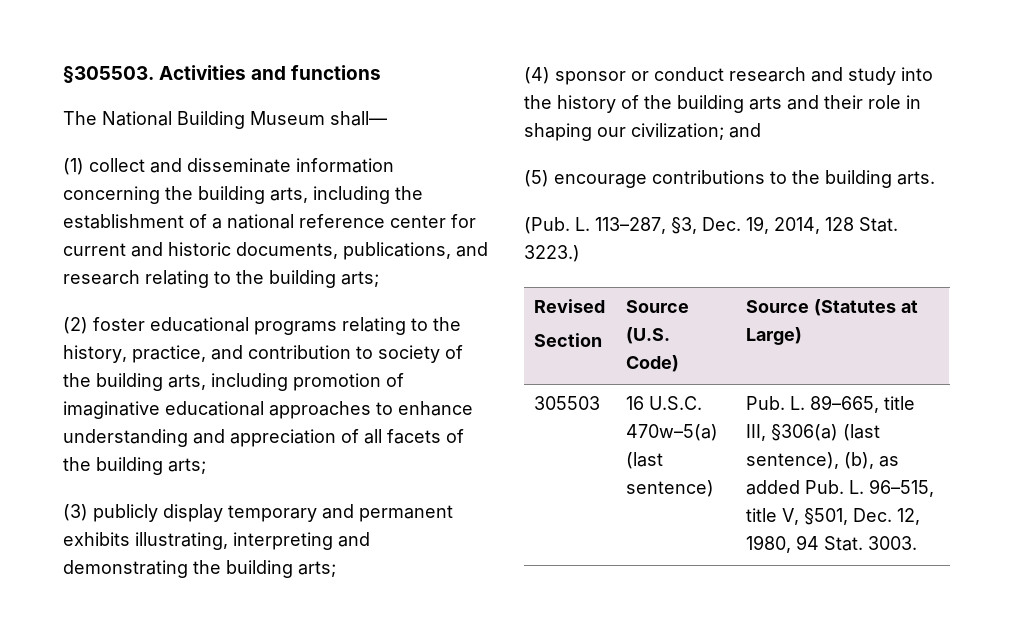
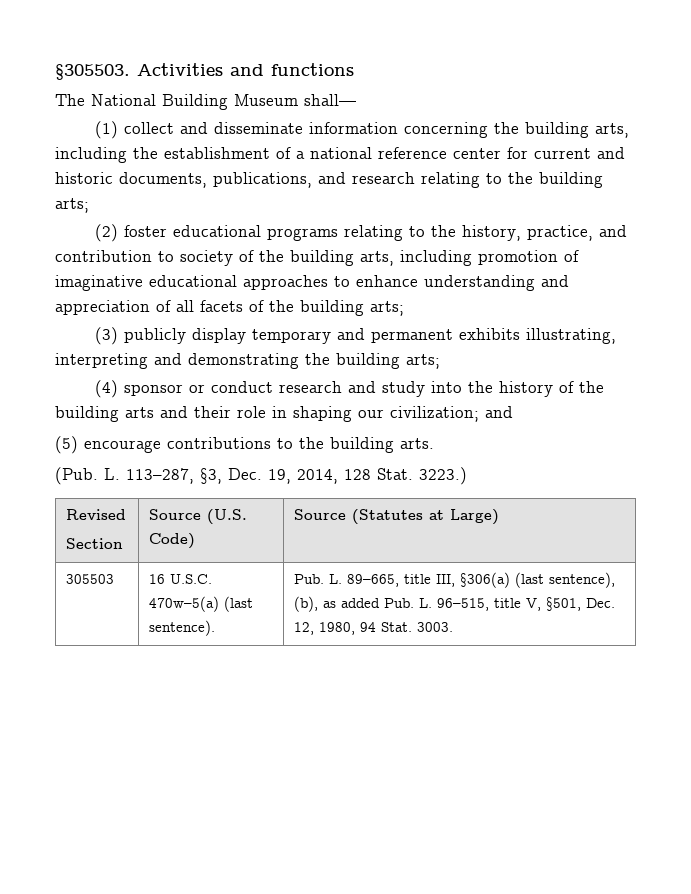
- 305503 | 16 U.S.C. 470w–5(a) (last sentence) | Pub. L. 89–665, title III, §306(a) (last sentence), (b), as added Pub. L. 96–515, title V, §501, Dec. 12, 1980, 94 Stat. 3003.
+ 305503 | 16 U.S.C. 470w–5(a) (last sentence). | Pub. L. 89–665, title III, §306(a) (last sentence), (b), as added Pub. L. 96–515, title V, §501, Dec. 12, 1980, 94 Stat. 3003.

